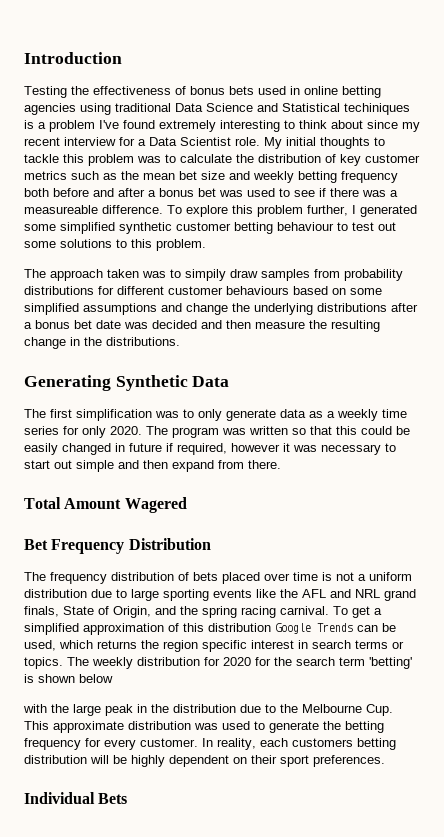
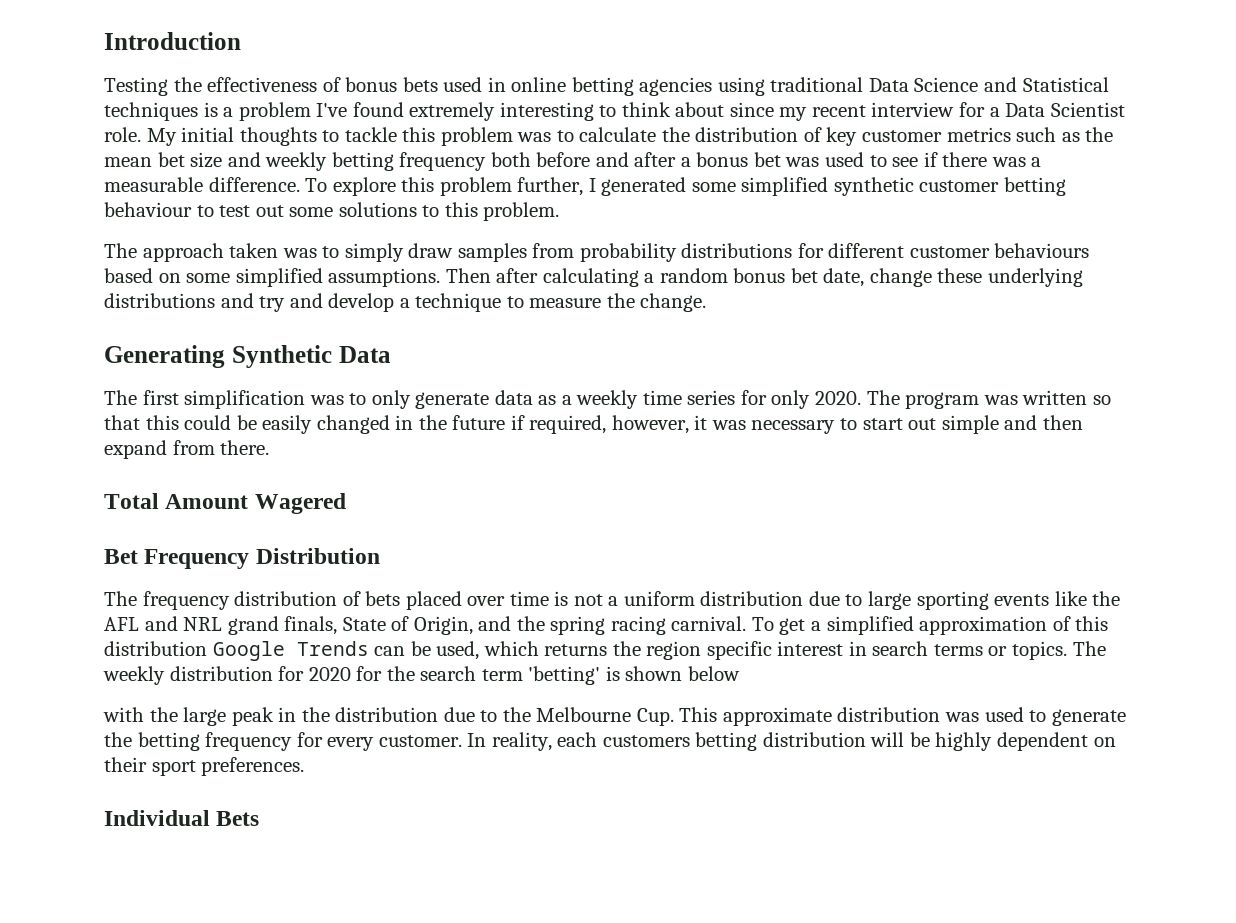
- Testing the effectiveness of bonus bets used in online betting agencies using traditional Data Science and Statistical techiniques is a problem I've found extremely interesting to think about since my recent interview for a Data Scientist role.
+ Testing the effectiveness of bonus bets used in online betting agencies using traditional Data Science and Statistical techniques is a problem I've found extremely interesting to think about since my recent interview for a Data Scientist role.
- My initial thoughts to tackle this problem was to calculate the distribution of key customer metrics such as the mean bet size and weekly betting frequency both before and after a bonus bet was used to see if there was a measureable difference.
+ My initial thoughts to tackle this problem was to calculate the distribution of key customer metrics such as the mean bet size and weekly betting frequency both before and after a bonus bet was used to see if there was a measurable difference.
- The approach taken was to simpily draw samples from probability distributions for different customer behaviours based on some simplified assumptions and change the underlying distributions after a bonus bet date was decided and then measure the resulting change in the distributions.
+ The approach taken was to simply draw samples from probability distributions for different customer behaviours based on some simplified assumptions. Then after calculating a random bonus bet date, change these underlying distributions and try and develop a technique to measure the change.
- The program was written so that this could be easily changed in future if required, however it was necessary to start out simple and then expand from there.
+ The program was written so that this could be easily changed in the future if required, however, it was necessary to start out simple and then expand from there.

